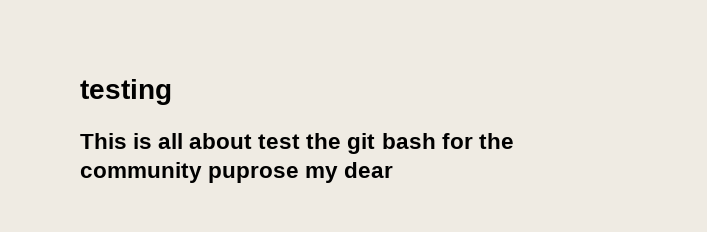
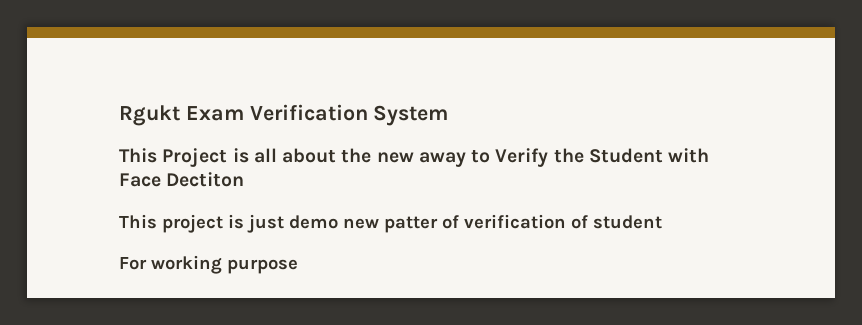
- testing
- This is all about test the git bash for the community puprose my dear
+ Rgukt Exam Verification System
+ This Project is all about the new away to Verify the Student with Face Dectiton
+ This project is just demo new patter of verification of student
+ For working purpose

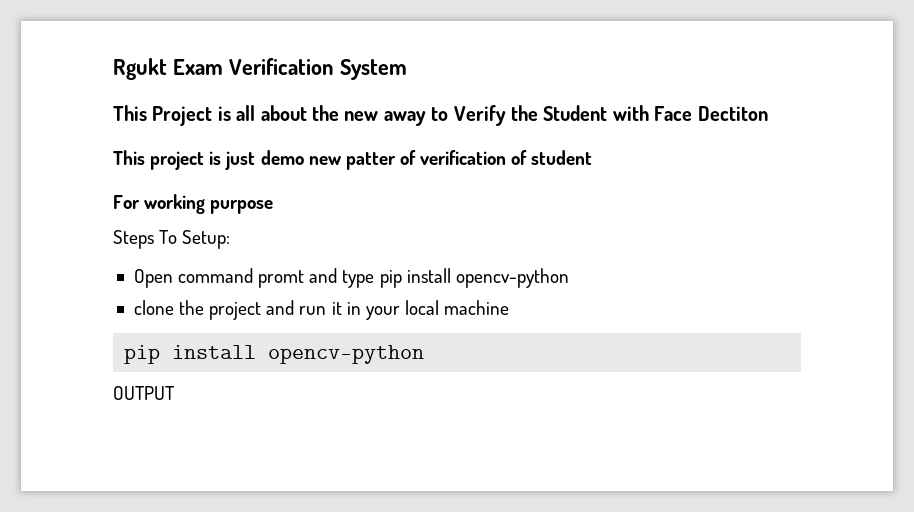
+ Steps To Setup:
+ Open command promt and type pip install opencv-python
+ clone the project and run it in your local machine
+ pip install opencv-python
+ OUTPUT

